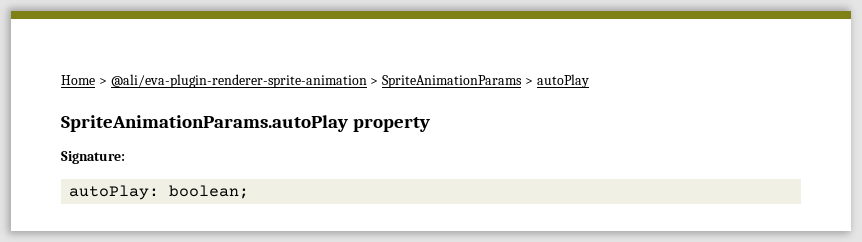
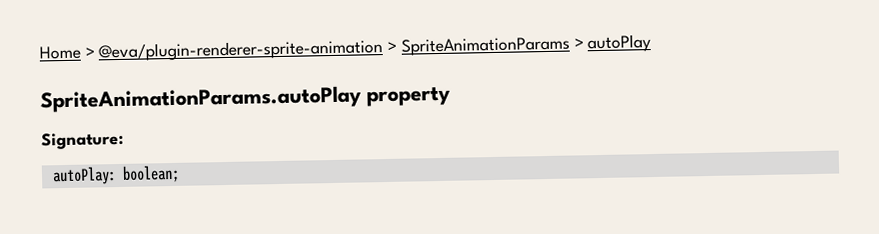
- Home > @ali/eva-plugin-renderer-sprite-animation > SpriteAnimationParams > autoPlay
+ Home > @eva/plugin-renderer-sprite-animation > SpriteAnimationParams > autoPlay

